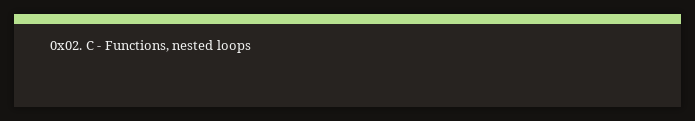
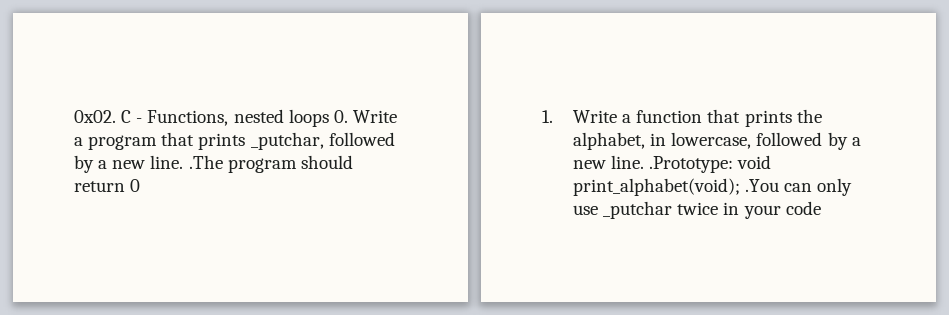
- C - Functions, nested loops
+ C - Functions, nested loops 0. Write a program that prints _putchar, followed by a new line. .The program should return 0
+ 1. Write a function that prints the alphabet, in lowercase, followed by a new line. .Prototype: void print_alphabet(void); .You can only use _putchar twice in your code

